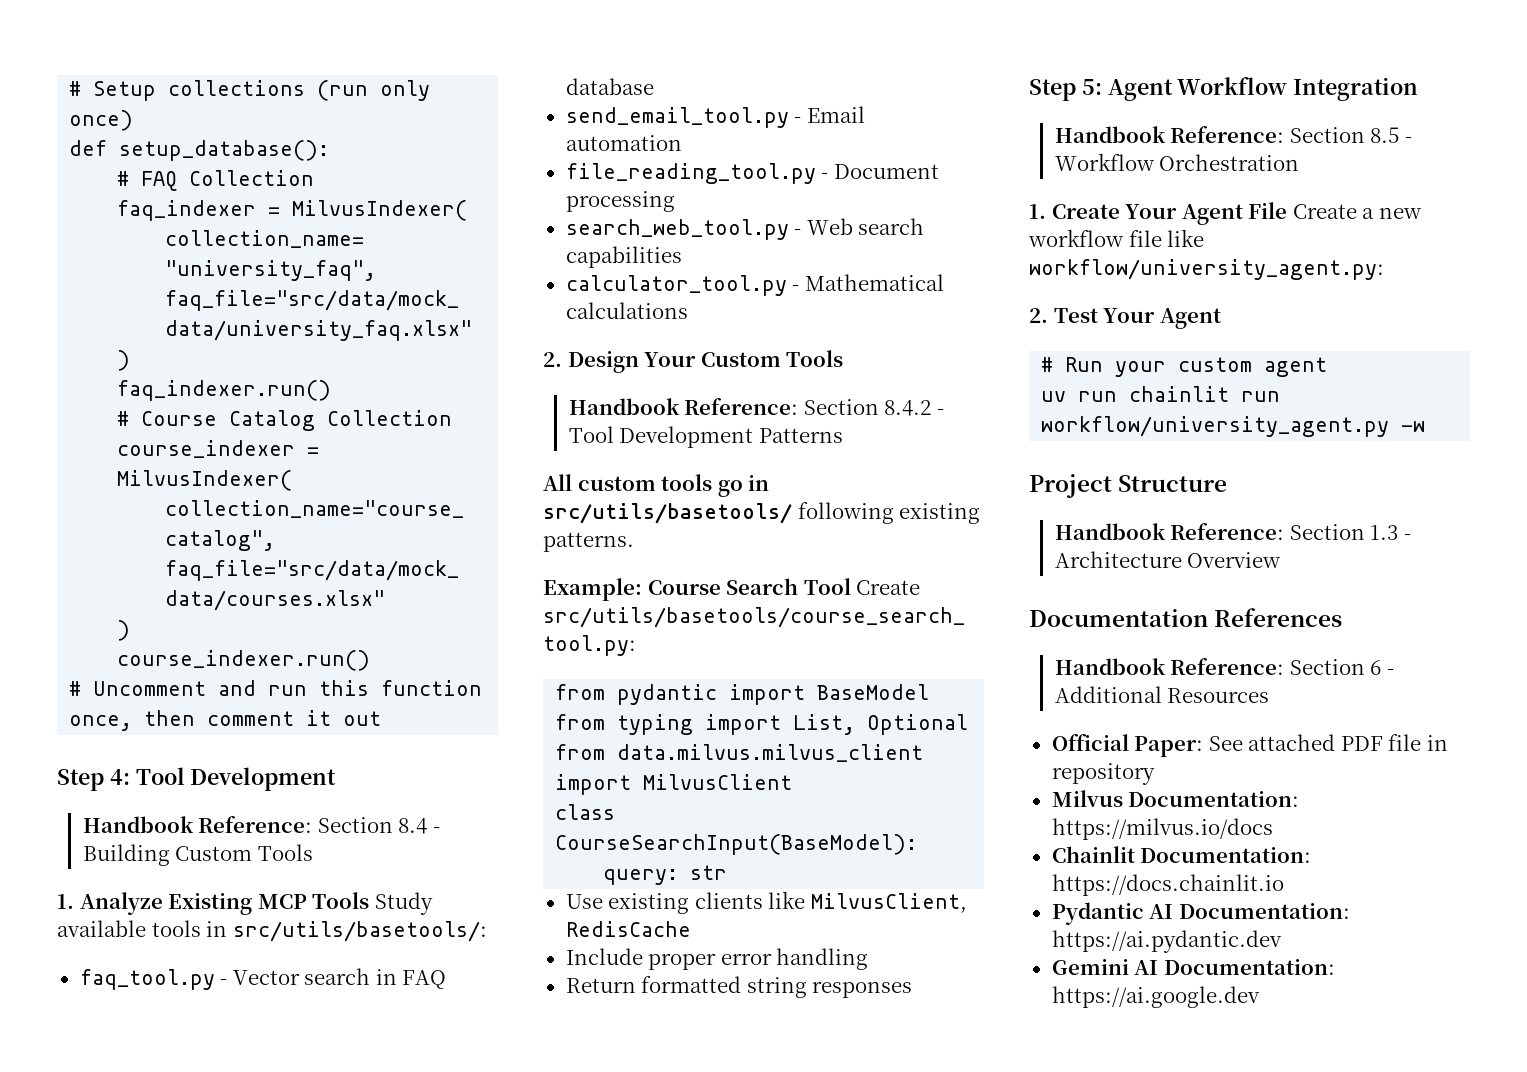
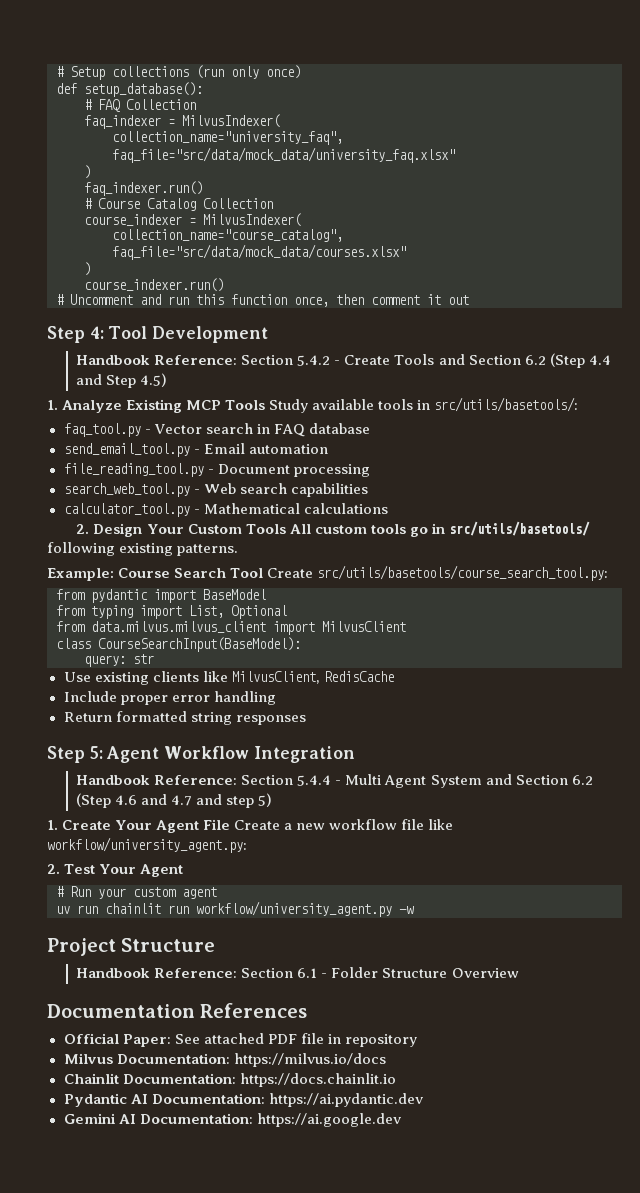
- Handbook Reference: Section 8.4 - Building Custom Tools
+ Handbook Reference: Section 5.4.2 - Create Tools and Section 6.2 (Step 4.4 and Step 4.5)
- 2. Design Your Custom Tools
- Handbook Reference: Section 8.4.2 - Tool Development Patterns
- All custom tools go in src/utils/basetools/ following existing patterns.
+ 2. Design Your Custom Tools All custom tools go in src/utils/basetools/ following existing patterns.
- Handbook Reference: Section 8.5 - Workflow Orchestration
+ Handbook Reference: Section 5.4.4 - Multi Agent System and Section 6.2 (Step 4.6 and 4.7 and step 5)
- Handbook Reference: Section 1.3 - Architecture Overview
+ Handbook Reference: Section 6.1 - Folder Structure Overview
- Handbook Reference: Section 6 - Additional Resources

